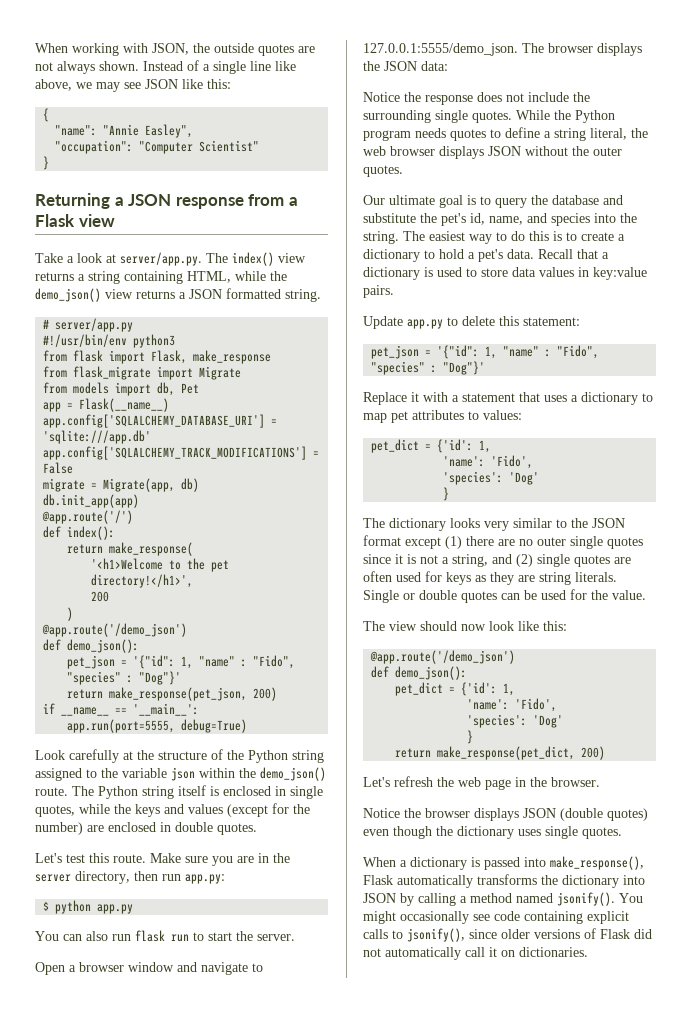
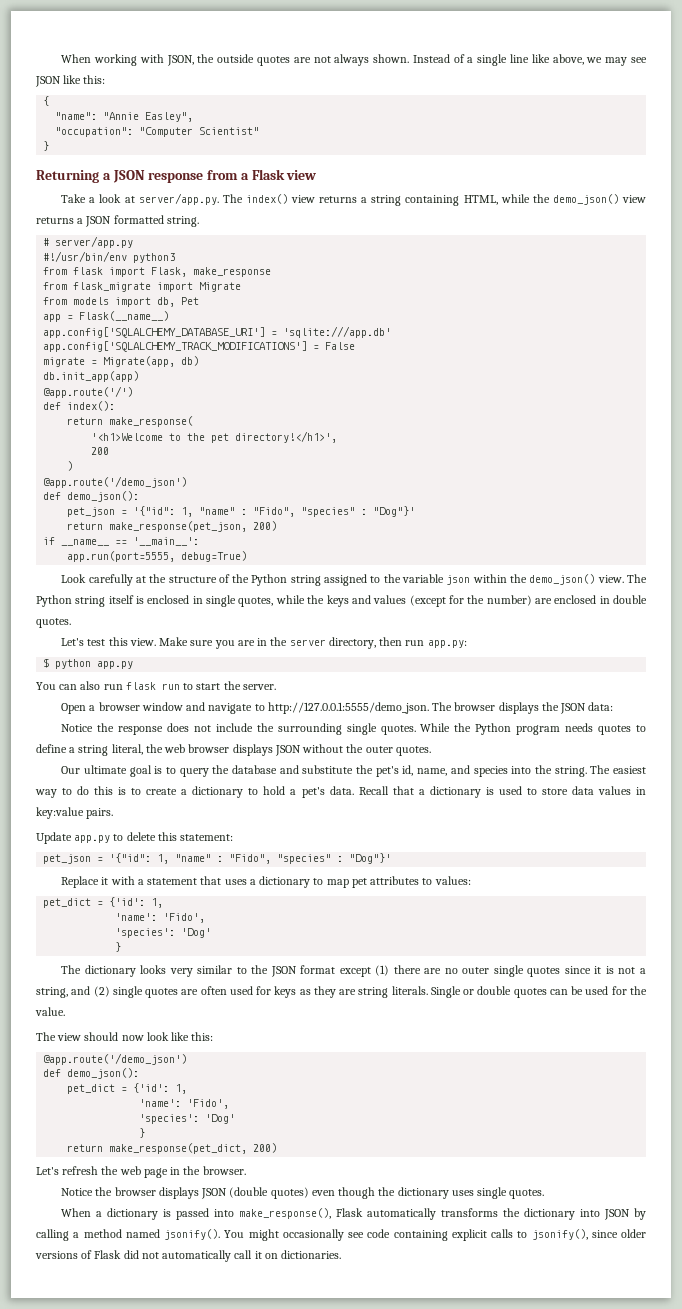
- Look carefully at the structure of the Python string assigned to the variable json within the demo_json() route.
+ Look carefully at the structure of the Python string assigned to the variable json within the demo_json() view.
- Let's test this route.
+ Let's test this view.
- Open a browser window and navigate to 127.0.0.1:5555/demo_json. The browser displays the JSON data:
+ Open a browser window and navigate to http://127.0.0.1:5555/demo_json. The browser displays the JSON data:

